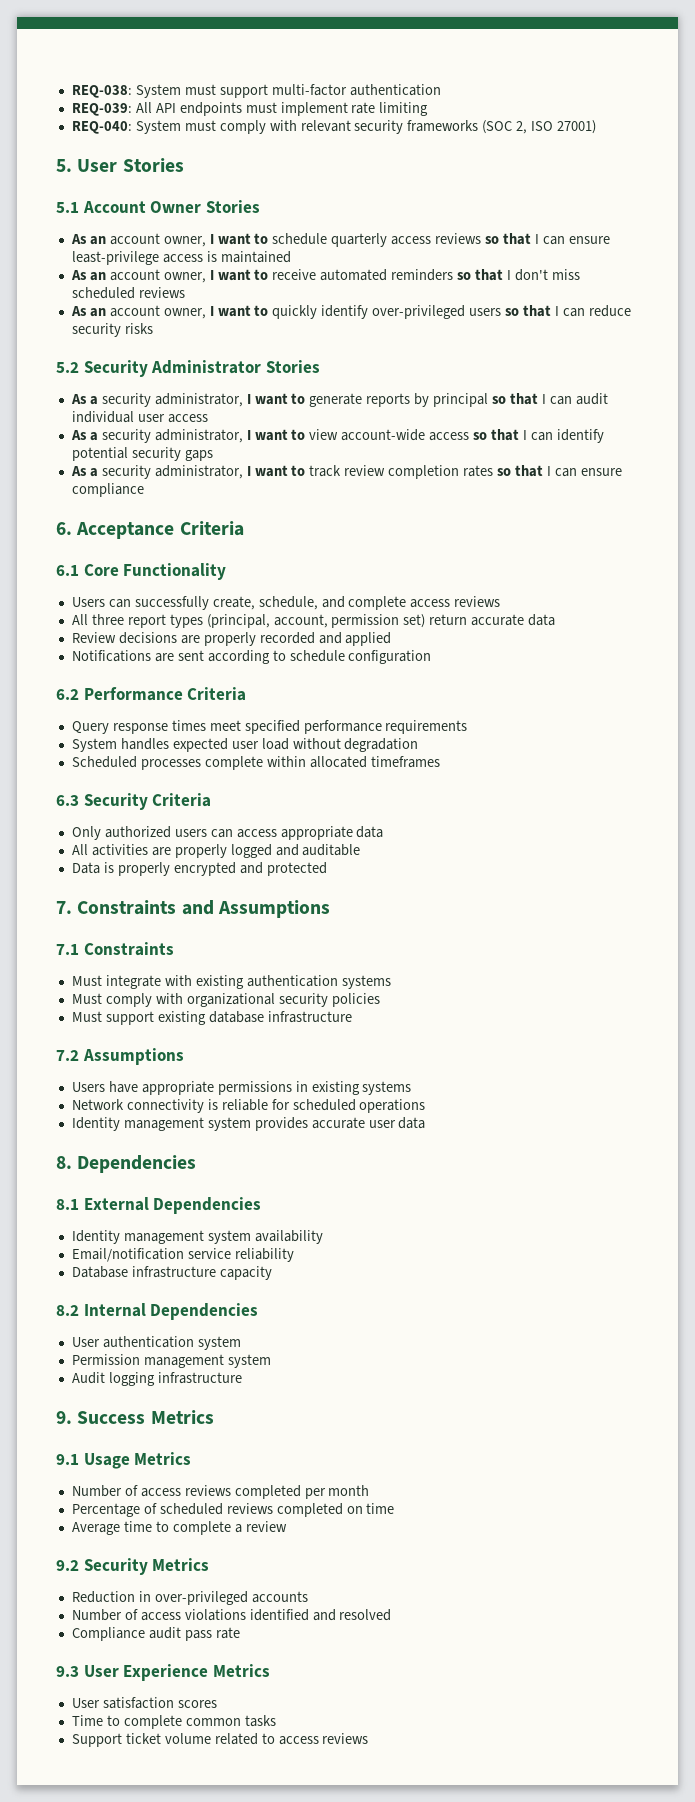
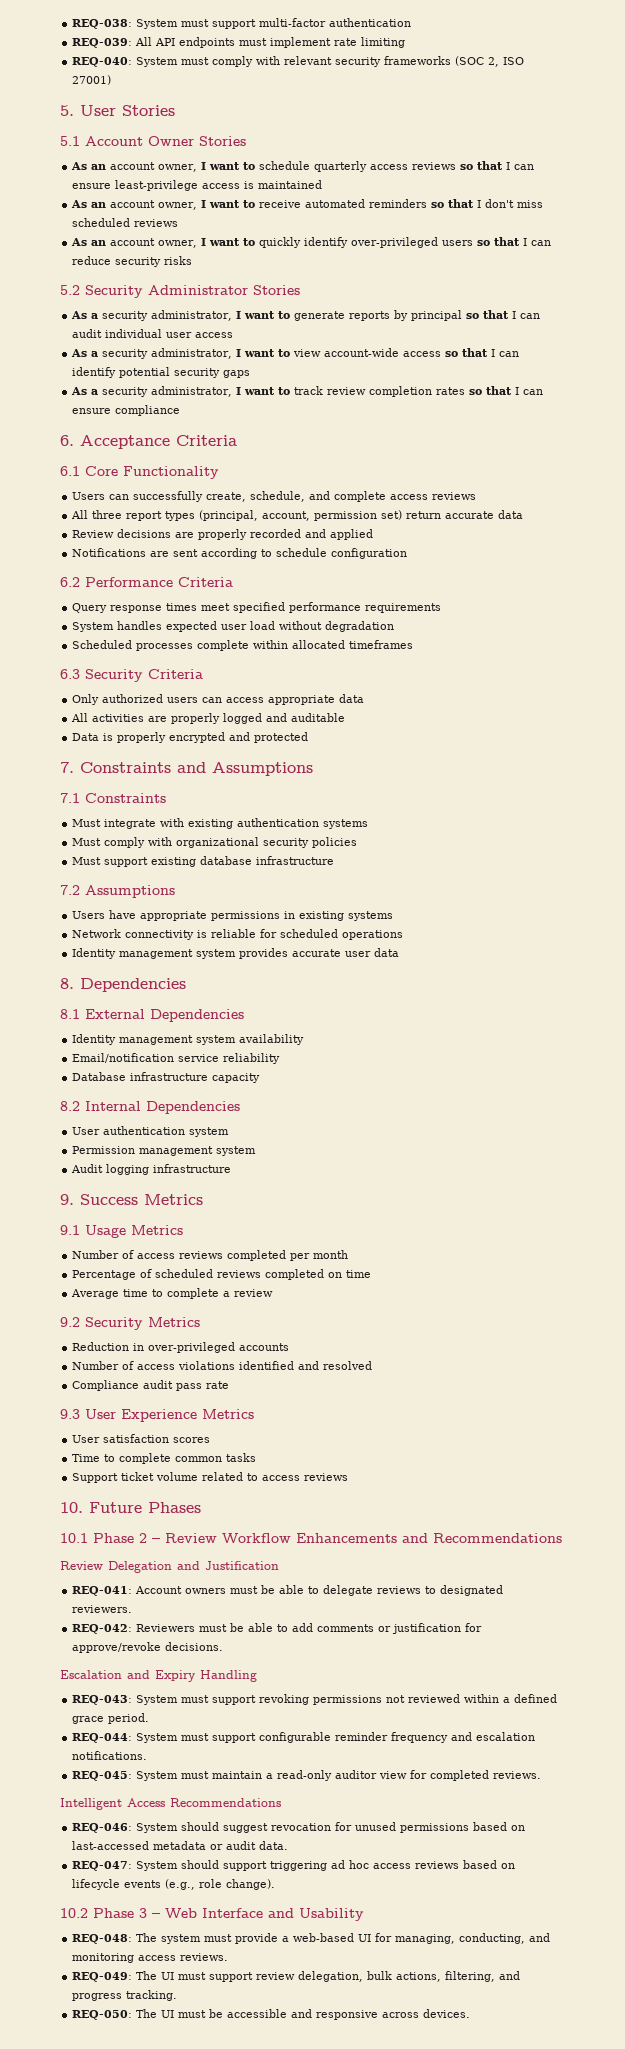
+ 10. Future Phases
+ 10.1 Phase 2 – Review Workflow Enhancements and Recommendations
+ Review Delegation and Justification
+ REQ-041: Account owners must be able to delegate reviews to designated reviewers.
+ REQ-042: Reviewers must be able to add comments or justification for approve/revoke decisions.
+ Escalation and Expiry Handling
+ REQ-043: System must support revoking permissions not reviewed within a defined grace period.
+ REQ-044: System must support configurable reminder frequency and escalation notifications.
+ REQ-045: System must maintain a read-only auditor view for completed reviews.
+ Intelligent Access Recommendations
+ REQ-046: System should suggest revocation for unused permissions based on last-accessed metadata or audit data.
+ REQ-047: System should support triggering ad hoc access reviews based on lifecycle events (e.g., role change).
+ 10.2 Phase 3 – Web Interface and Usability
+ REQ-048: The system must provide a web-based UI for managing, conducting, and monitoring access reviews.
+ REQ-049: The UI must support review delegation, bulk actions, filtering, and progress tracking.
+ REQ-050: The UI must be accessible and responsive across devices.

